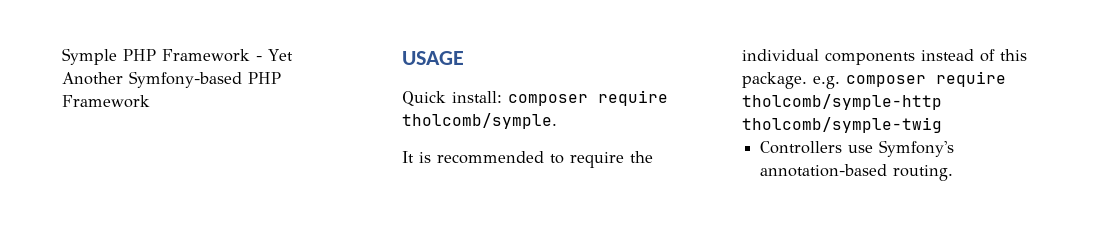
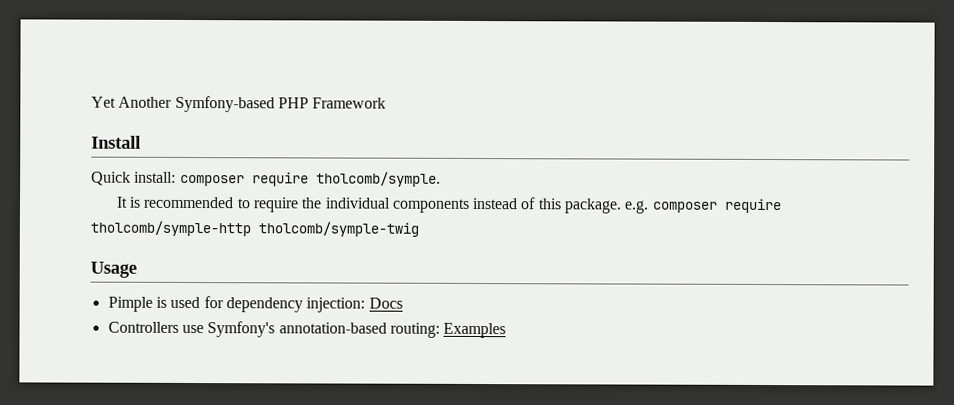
- Symple PHP Framework - Yet Another Symfony-based PHP Framework
+ Yet Another Symfony-based PHP Framework
- USAGE
+ Install
+ Usage
+ Pimple is used for dependency injection: Docs
- Controllers use Symfony's annotation-based routing.
+ Controllers use Symfony's annotation-based routing: Examples

